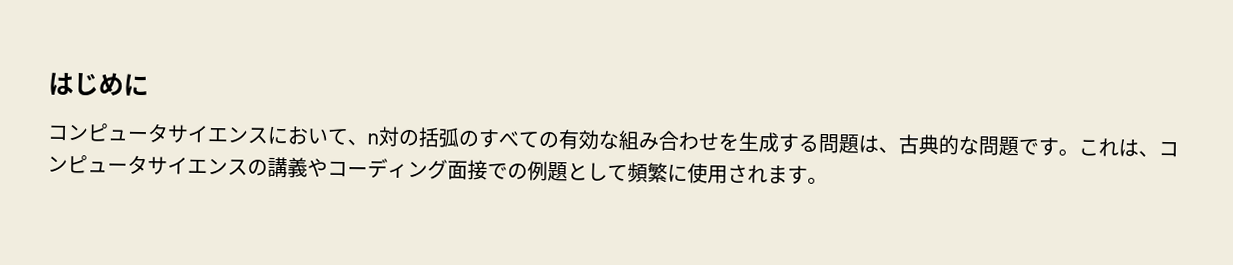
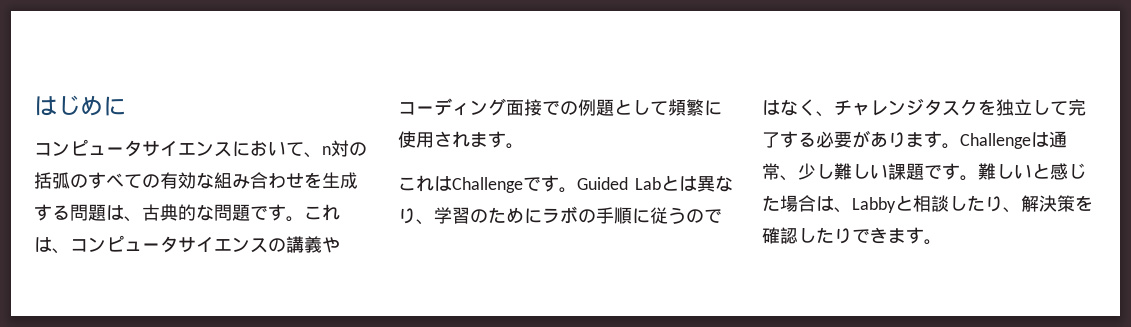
+ これはChallengeです。Guided Labとは異なり、学習のためにラボの手順に従うのではなく、チャレンジタスクを独立して完了する必要があります。Challengeは通常、少し難しい課題です。難しいと感じた場合は、Labbyと相談したり、解決策を確認したりできます。

